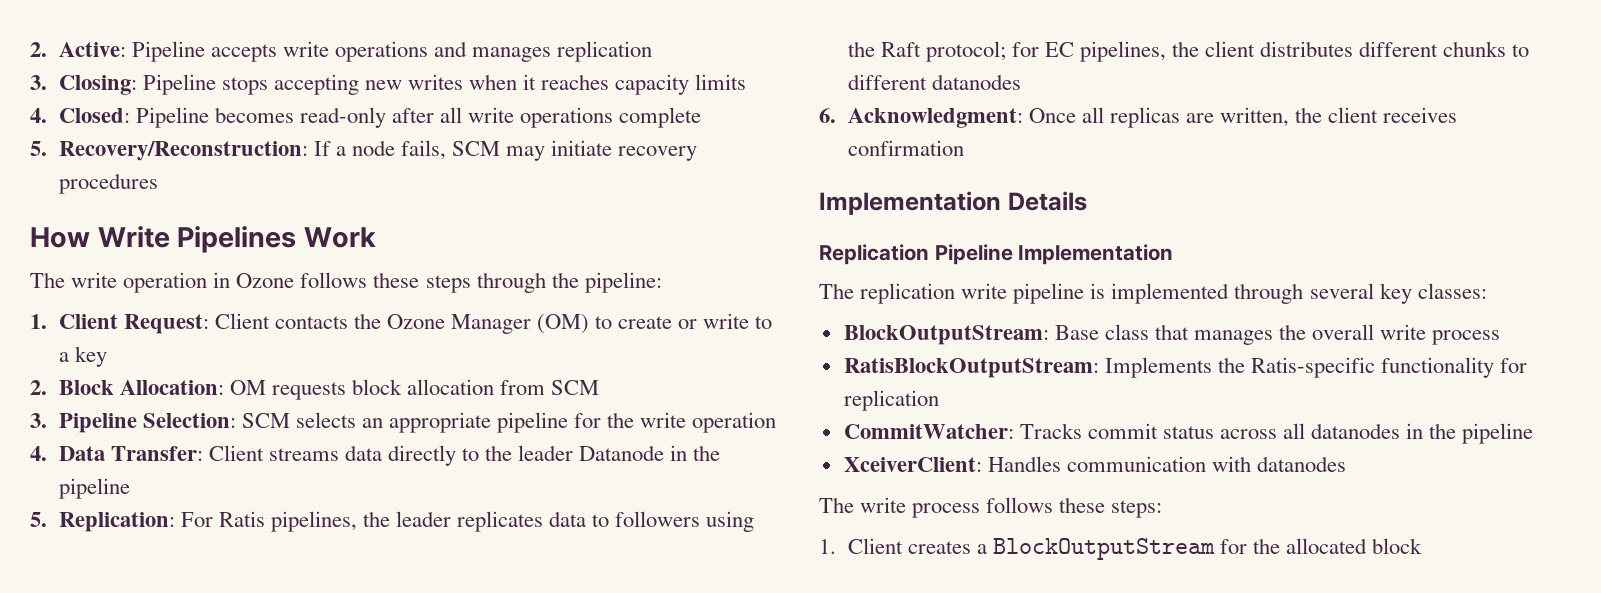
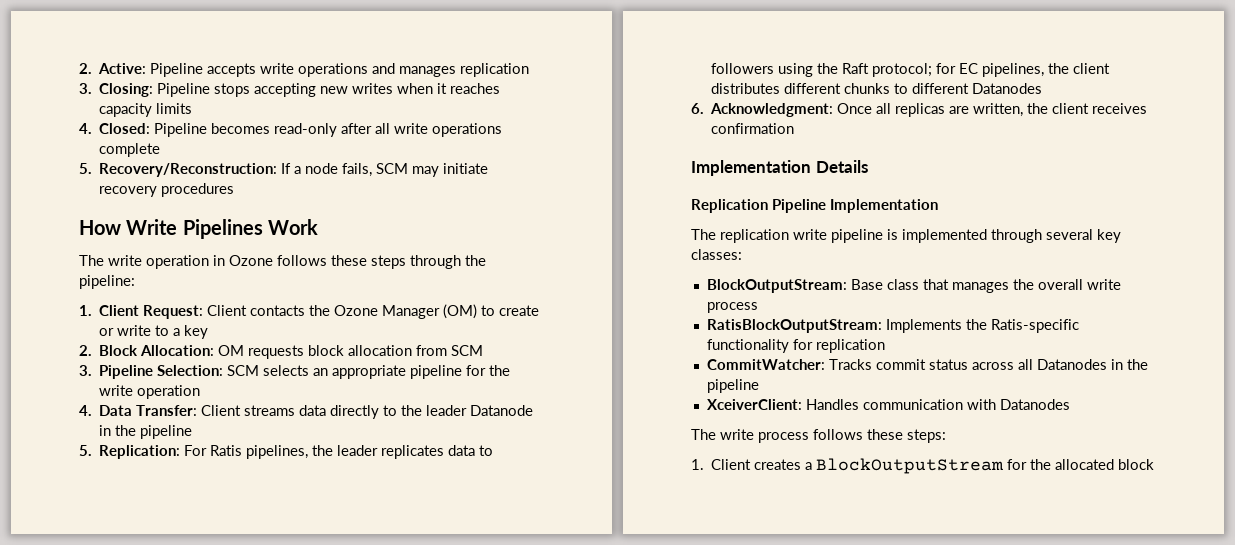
- 5. Replication: For Ratis pipelines, the leader replicates data to followers using the Raft protocol; for EC pipelines, the client distributes different chunks to different datanodes
+ 5. Replication: For Ratis pipelines, the leader replicates data to followers using the Raft protocol; for EC pipelines, the client distributes different chunks to different Datanodes
- CommitWatcher: Tracks commit status across all datanodes in the pipeline
+ CommitWatcher: Tracks commit status across all Datanodes in the pipeline
- XceiverClient: Handles communication with datanodes
+ XceiverClient: Handles communication with Datanodes

